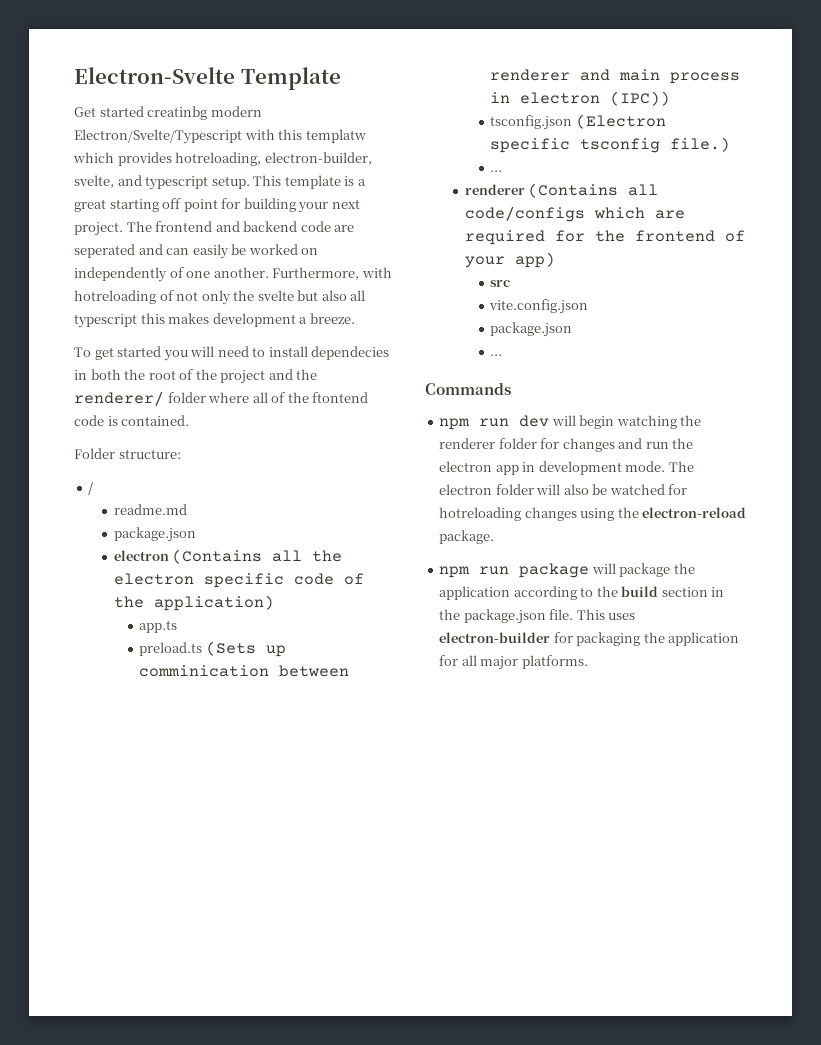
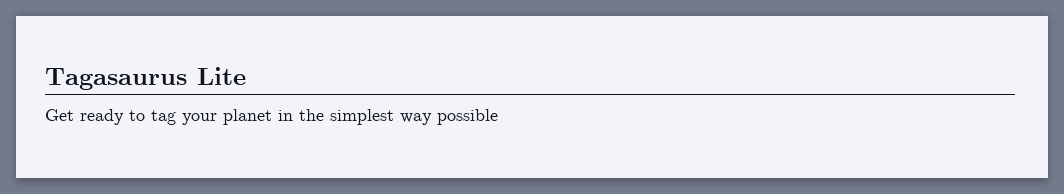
- Electron-Svelte Template
+ Tagasaurus Lite
- Get started creatinbg modern Electron/Svelte/Typescript with this templatw which provides hotreloading, electron-builder, svelte, and typescript setup. This template is a great starting off point for building your next project. The frontend and backend code are seperated and can easily be worked on independently of one another. Furthermore, with hotreloading of not only the svelte but also all typescript this makes development a breeze.
- To get started you will need to install dependecies in both the root of the project and the renderer/ folder where all of the ftontend code is contained.
- Folder structure:
- /
- readme.md
- package.json
- electron (Contains all the electron specific code of the application)
- app.ts
- preload.ts (Sets up comminication between renderer and main process in electron (IPC))
- tsconfig.json (Electron specific tsconfig file.)
- ...
- renderer (Contains all code/configs which are required for the frontend of your app)
- src
- vite.config.json
- package.json
- ...
- Commands
- npm run dev will begin watching the renderer folder for changes and run the electron app in development mode. The electron folder will also be watched for hotreloading changes using the electron-reload package.
- npm run package will package the application according to the build section in the package.json file. This uses electron-builder for packaging the application for all major platforms.
+ Get ready to tag your planet in the simplest way possible

